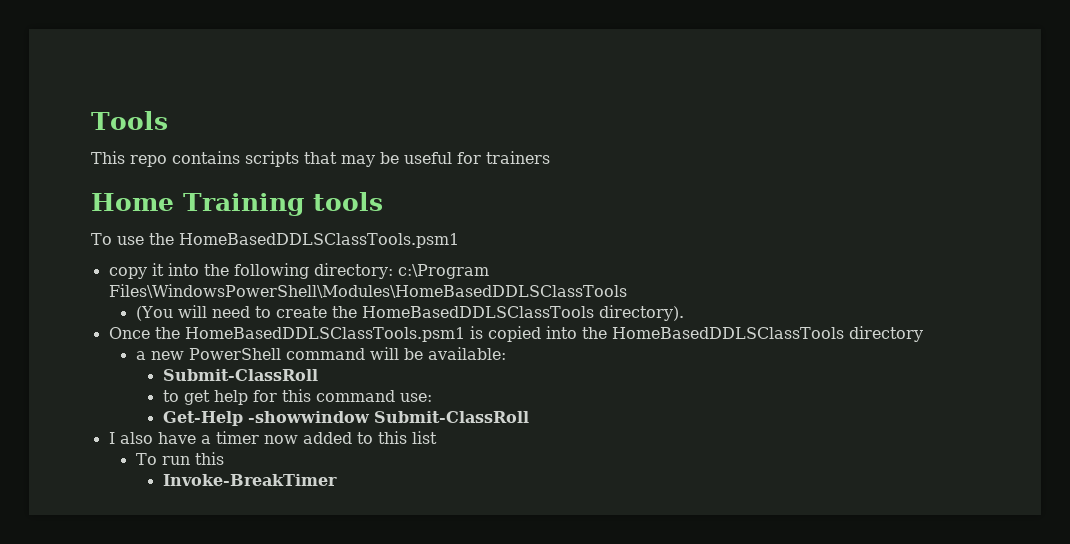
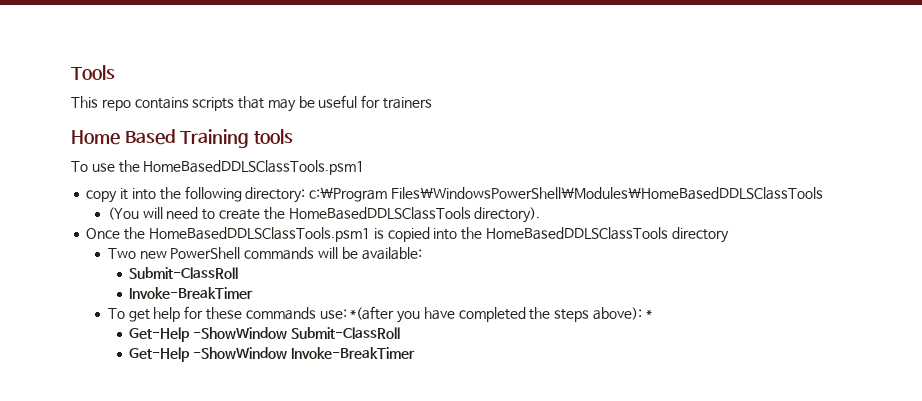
- Home Training tools
+ Home Based Training tools
- a new PowerShell command will be available:
+ Two new PowerShell commands will be available:
  Submit-ClassRoll
- to get help for this command use:
- Get-Help -showwindow Submit-ClassRoll
- I also have a timer now added to this list
- To run this
  Invoke-BreakTimer
+ To get help for these commands use: *(after you have completed the steps above): *
+ Get-Help -ShowWindow Submit-ClassRoll
+ Get-Help -ShowWindow Invoke-BreakTimer

